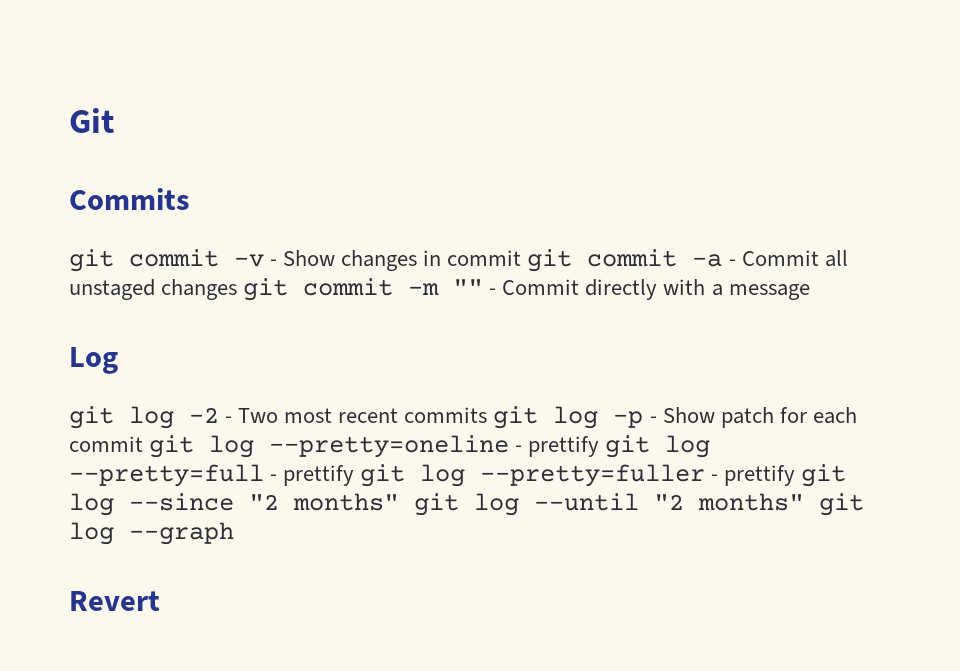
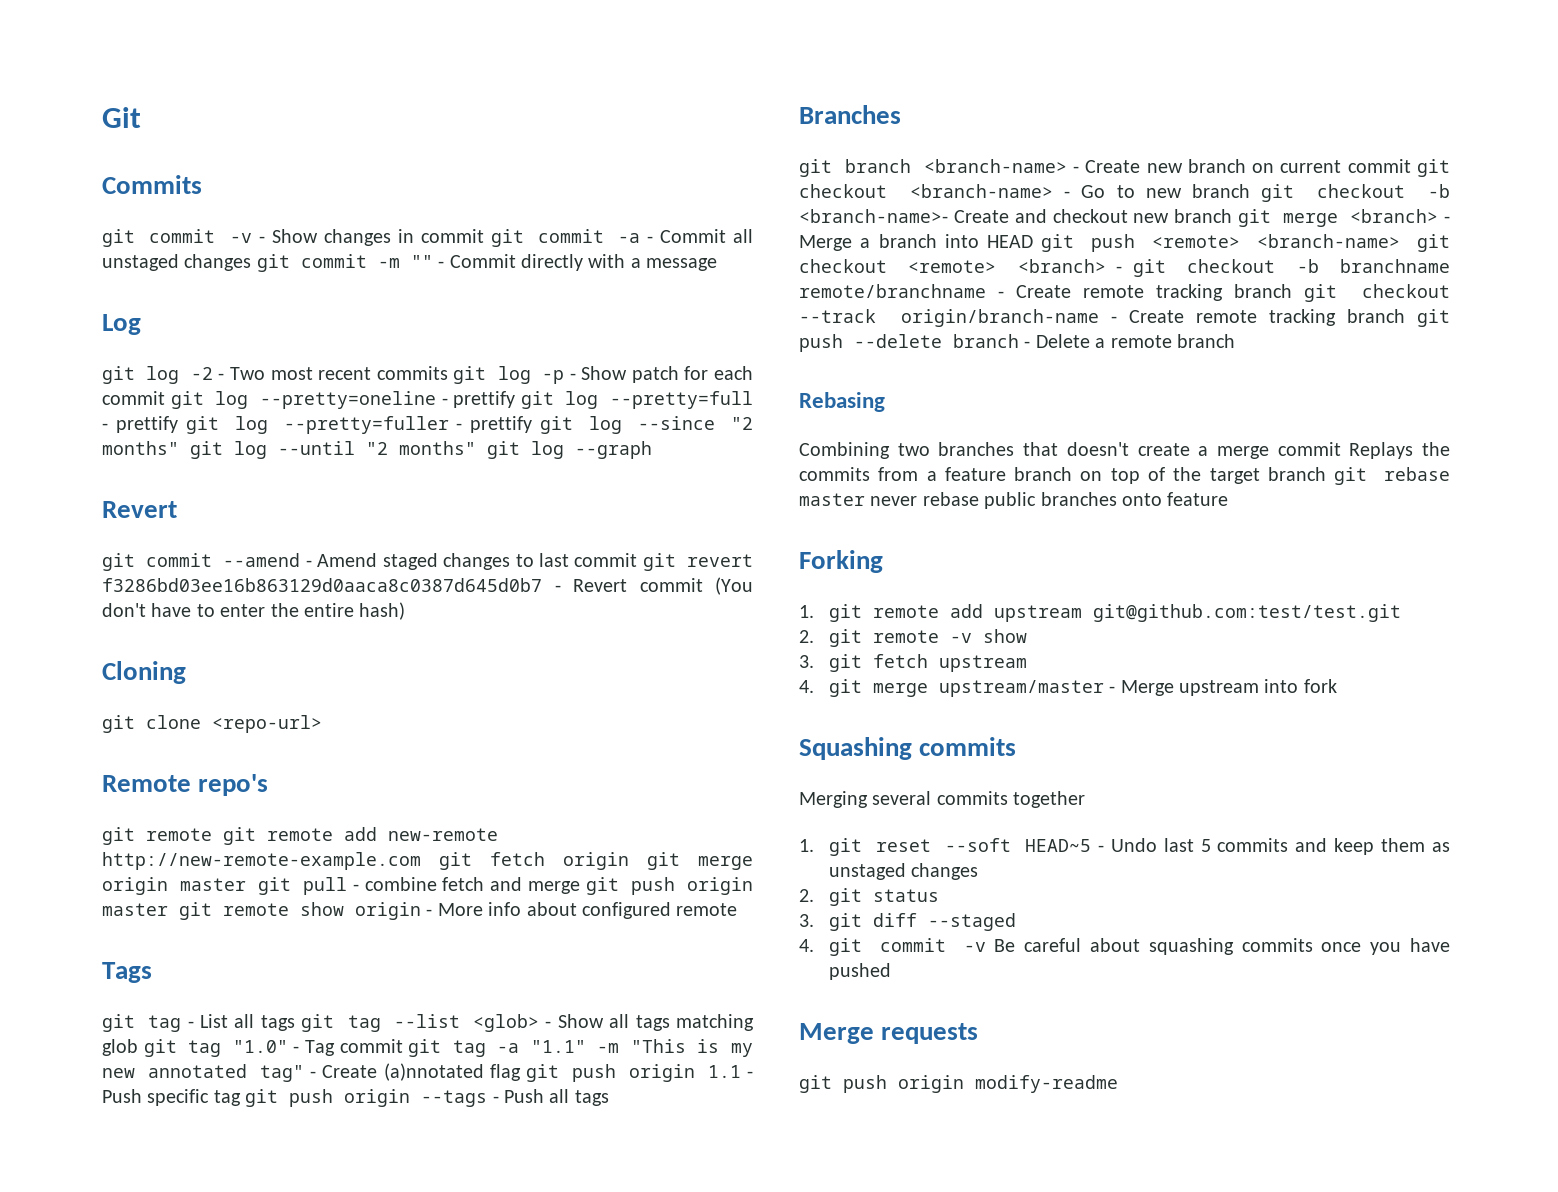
+ git commit --amend - Amend staged changes to last commit git revert f3286bd03ee16b863129d0aaca8c0387d645d0b7 - Revert commit (You don't have to enter the entire hash)
+ Cloning
+ git clone <repo-url>
+ Remote repo's
+ git remote git remote add new-remote http://new-remote-example.com git fetch origin git merge origin master git pull - combine fetch and merge git push origin master git remote show origin - More info about configured remote
+ Tags
+ git tag - List all tags git tag --list <glob> - Show all tags matching glob git tag "1.0" - Tag commit git tag -a "1.1" -m "This is my new annotated tag" - Create (a)nnotated flag git push origin 1.1 - Push specific tag git push origin --tags - Push all tags
+ Branches
+ git branch <branch-name> - Create new branch on current commit git checkout <branch-name> - Go to new branch git checkout -b <branch-name>- Create and checkout new branch git merge <branch> - Merge a branch into HEAD git push <remote> <branch-name> git checkout <remote> <branch> - git checkout -b branchname remote/branchname - Create remote tracking branch git checkout --track origin/branch-name - Create remote tracking branch git push --delete branch - Delete a remote branch
+ Rebasing
+ Combining two branches that doesn't create a merge commit Replays the commits from a feature branch on top of the target branch git rebase master never rebase public branches onto feature
+ Forking
+ 1. git remote add upstream git@github.com:test/test.git
+ 2. git remote -v show
+ 3. git fetch upstream
+ 4. git merge upstream/master - Merge upstream into fork
+ Squashing commits
+ Merging several commits together
+ 1. git reset --soft HEAD~5 - Undo last 5 commits and keep them as unstaged changes
+ 2. git status
+ 3. git diff --staged
+ 4. git commit -v Be careful about squashing commits once you have pushed
+ Merge requests
+ git push origin modify-readme

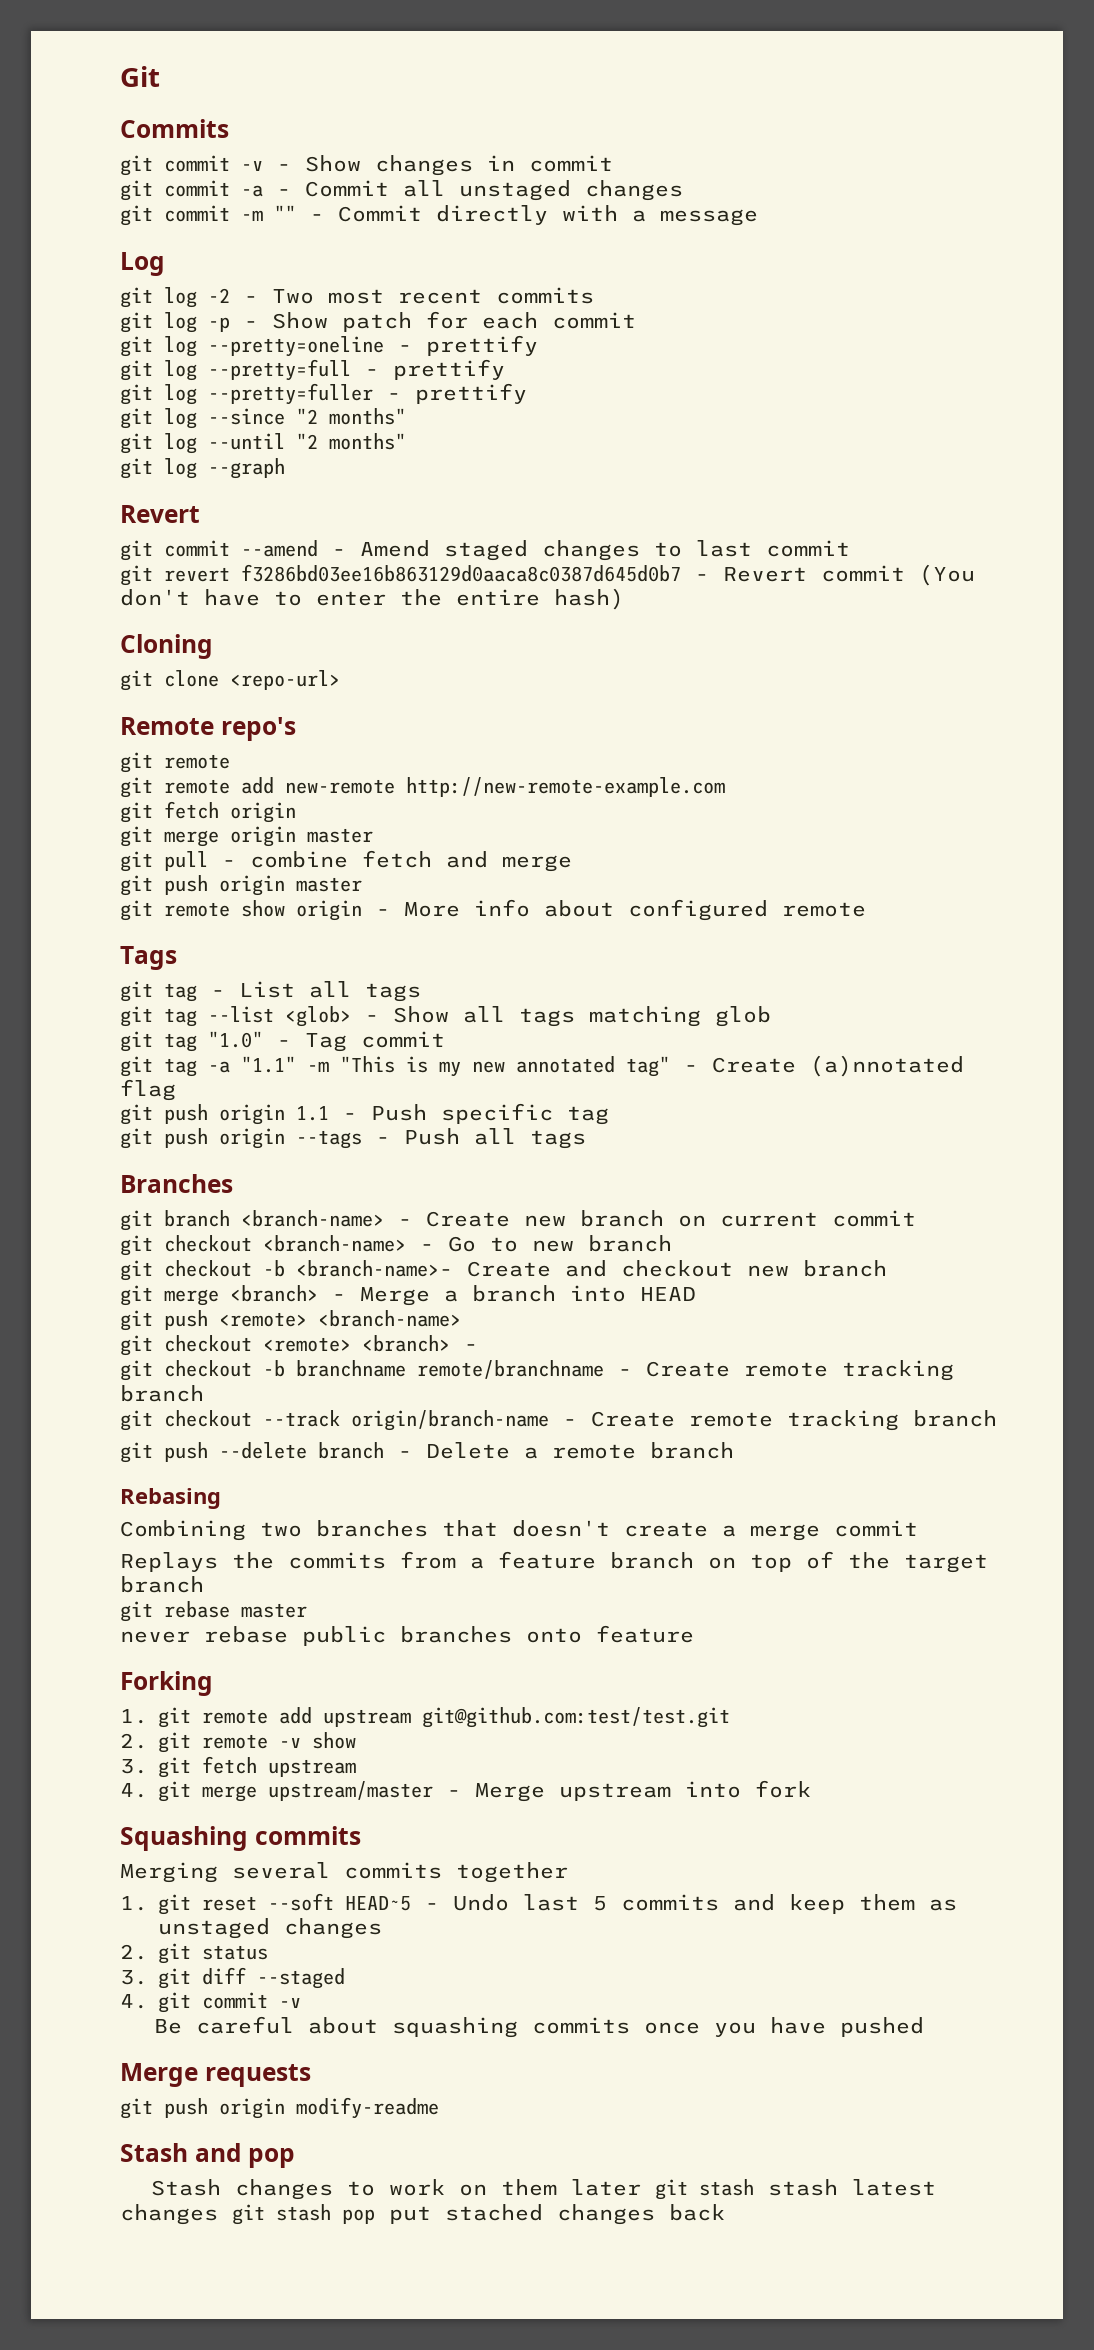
- git commit -v - Show changes in commit git commit -a - Commit all unstaged changes git commit -m "" - Commit directly with a message
+ git commit -v - Show changes in commit
+ git commit -a - Commit all unstaged changes
+ git commit -m "" - Commit directly with a message
- git log -2 - Two most recent commits git log -p - Show patch for each commit git log --pretty=oneline - prettify git log --pretty=full - prettify git log --pretty=fuller - prettify git log --since "2 months" git log --until "2 months" git log --graph
+ git log -2 - Two most recent commits
+ git log -p - Show patch for each commit
+ git log --pretty=oneline - prettify
+ git log --pretty=full - prettify
+ git log --pretty=fuller - prettify
+ git log --since "2 months"
+ git log --until "2 months"
+ git log --graph
- git commit --amend - Amend staged changes to last commit git revert f3286bd03ee16b863129d0aaca8c0387d645d0b7 - Revert commit (You don't have to enter the entire hash)
+ git commit --amend - Amend staged changes to last commit
+ git revert f3286bd03ee16b863129d0aaca8c0387d645d0b7 - Revert commit (You don't have to enter the entire hash)
  Remote repo's
- git remote git remote add new-remote http://new-remote-example.com git fetch origin git merge origin master git pull - combine fetch and merge git push origin master git remote show origin - More info about configured remote
+ git remote
+ git remote add new-remote http://new-remote-example.com
+ git fetch origin
+ git merge origin master
+ git pull - combine fetch and merge
+ git push origin master
+ git remote show origin - More info about configured remote
- git tag - List all tags git tag --list <glob> - Show all tags matching glob git tag "1.0" - Tag commit git tag -a "1.1" -m "This is my new annotated tag" - Create (a)nnotated flag git push origin 1.1 - Push specific tag git push origin --tags - Push all tags
+ git tag - List all tags
+ git tag --list <glob> - Show all tags matching glob
+ git tag "1.0" - Tag commit
+ git tag -a "1.1" -m "This is my new annotated tag" - Create (a)nnotated flag
+ git push origin 1.1 - Push specific tag
+ git push origin --tags - Push all tags
- git branch <branch-name> - Create new branch on current commit git checkout <branch-name> - Go to new branch git checkout -b <branch-name>- Create and checkout new branch git merge <branch> - Merge a branch into HEAD git push <remote> <branch-name> git checkout <remote> <branch> - git checkout -b branchname remote/branchname - Create remote tracking branch git checkout --track origin/branch-name - Create remote tracking branch git push --delete branch - Delete a remote branch
+ git branch <branch-name> - Create new branch on current commit
+ git checkout <branch-name> - Go to new branch
+ git checkout -b <branch-name>- Create and checkout new branch
+ git merge <branch> - Merge a branch into HEAD
+ git push <remote> <branch-name>
+ git checkout <remote> <branch> -
+ git checkout -b branchname remote/branchname - Create remote tracking branch
+ git checkout --track origin/branch-name - Create remote tracking branch
+ git push --delete branch - Delete a remote branch
- Combining two branches that doesn't create a merge commit Replays the commits from a feature branch on top of the target branch git rebase master never rebase public branches onto feature
+ Combining two branches that doesn't create a merge commit
+ Replays the commits from a feature branch on top of the target branch
+ git rebase master
+ never rebase public branches onto feature
- 4. git commit -v Be careful about squashing commits once you have pushed
+ 4. git commit -v
+ Be careful about squashing commits once you have pushed
+ Stash and pop
+ Stash changes to work on them later git stash stash latest changes git stash pop put stached changes back

